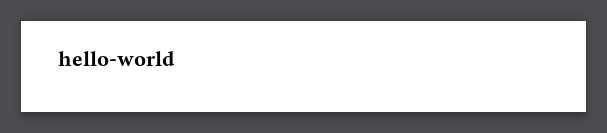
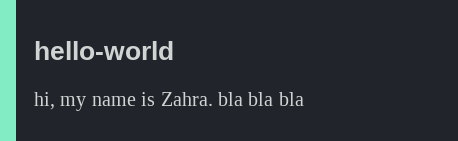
+ hi, my name is Zahra. bla bla bla

